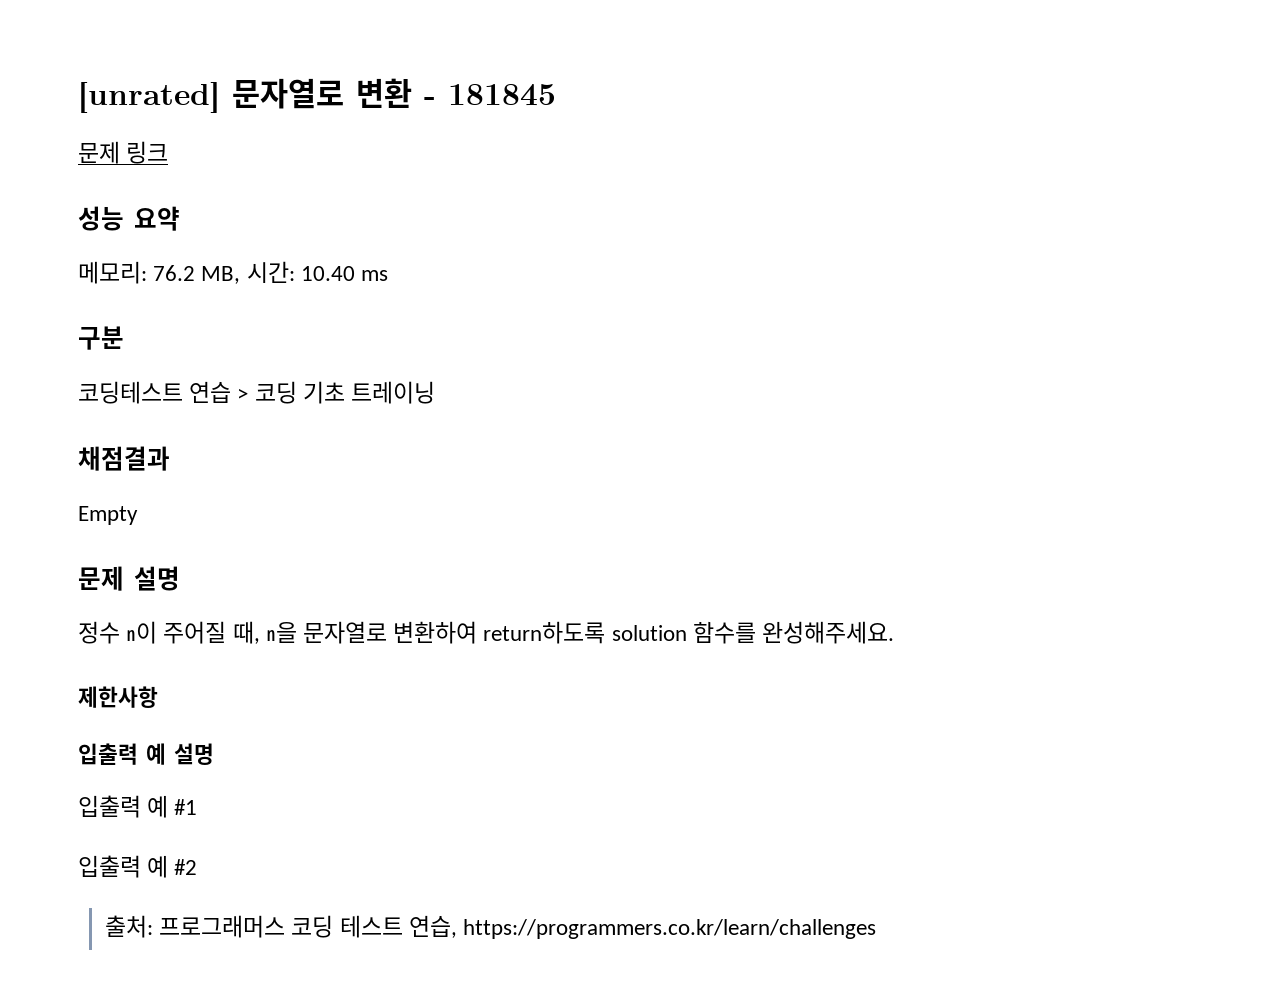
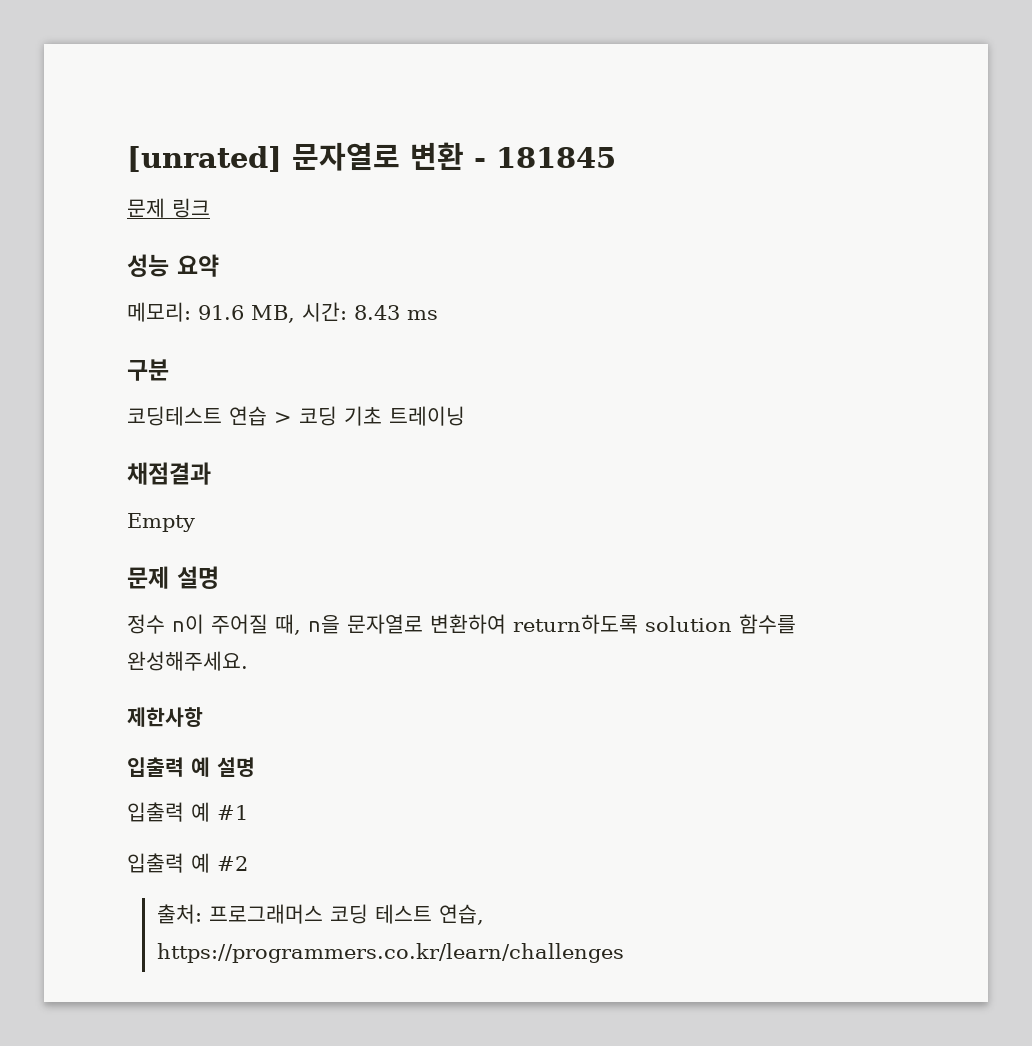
- 메모리: 76.2 MB, 시간: 10.40 ms
+ 메모리: 91.6 MB, 시간: 8.43 ms

